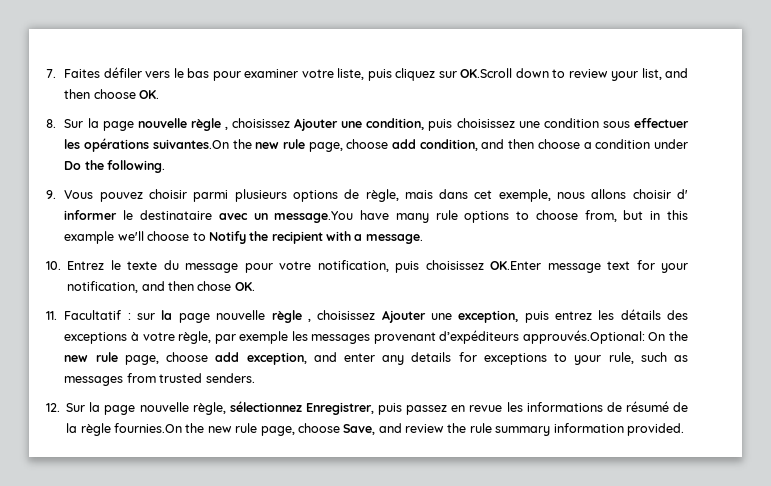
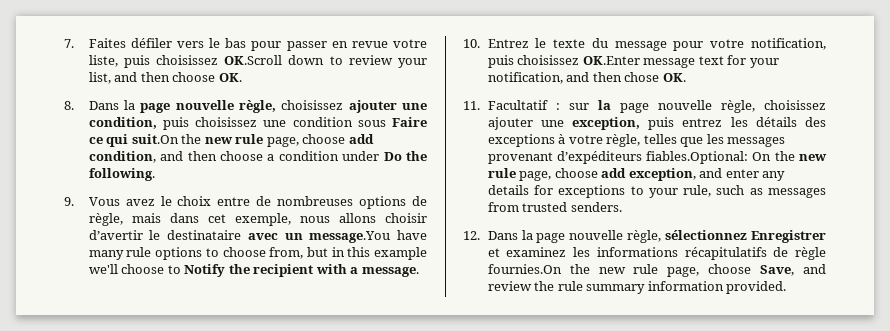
- 7. Faites défiler vers le bas pour examiner votre liste, puis cliquez sur OK.Scroll down to review your list, and then choose OK.
+ 7. Faites défiler vers le bas pour passer en revue votre liste, puis choisissez OK.Scroll down to review your list, and then choose OK.
- 8. Sur la page nouvelle règle , choisissez Ajouter une condition, puis choisissez une condition sous effectuer les opérations suivantes.On the new rule page, choose add condition, and then choose a condition under Do the following.
+ 8. Dans la page nouvelle règle, choisissez ajouter une condition, puis choisissez une condition sous Faire ce qui suit.On the new rule page, choose add condition, and then choose a condition under Do the following.
- 9. Vous pouvez choisir parmi plusieurs options de règle, mais dans cet exemple, nous allons choisir d' informer le destinataire avec un message.You have many rule options to choose from, but in this example we'll choose to Notify the recipient with a message.
+ 9. Vous avez le choix entre de nombreuses options de règle, mais dans cet exemple, nous allons choisir d’avertir le destinataire avec un message.You have many rule options to choose from, but in this example we'll choose to Notify the recipient with a message.
- 11. Facultatif : sur la page nouvelle règle , choisissez Ajouter une exception, puis entrez les détails des exceptions à votre règle, par exemple les messages provenant d’expéditeurs approuvés.Optional: On the new rule page, choose add exception, and enter any details for exceptions to your rule, such as messages from trusted senders.
+ 11. Facultatif : sur la page nouvelle règle, choisissez ajouter une exception, puis entrez les détails des exceptions à votre règle, telles que les messages provenant d’expéditeurs fiables.Optional: On the new rule page, choose add exception, and enter any details for exceptions to your rule, such as messages from trusted senders.
- 12. Sur la page nouvelle règle, sélectionnez Enregistrer, puis passez en revue les informations de résumé de la règle fournies.On the new rule page, choose Save, and review the rule summary information provided.
+ 12. Dans la page nouvelle règle, sélectionnez Enregistrer et examinez les informations récapitulatifs de règle fournies.On the new rule page, choose Save, and review the rule summary information provided.

